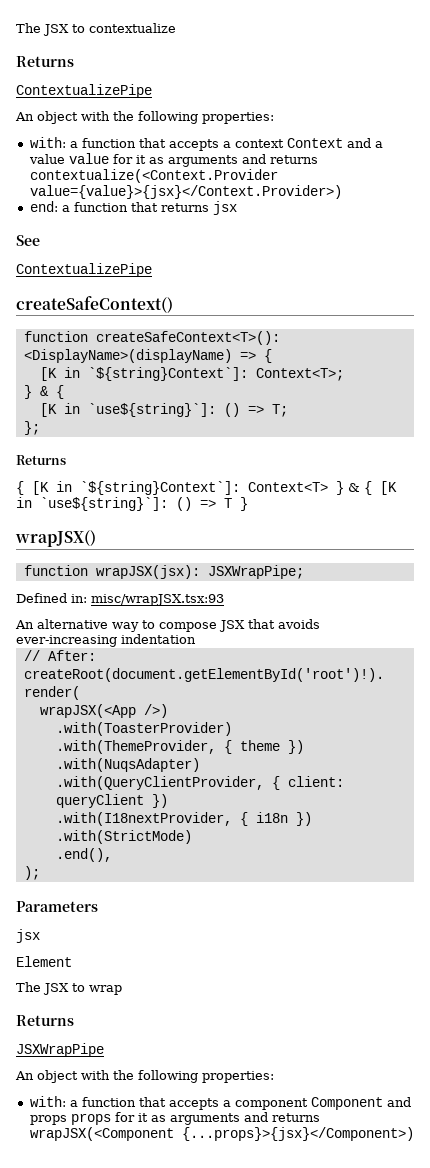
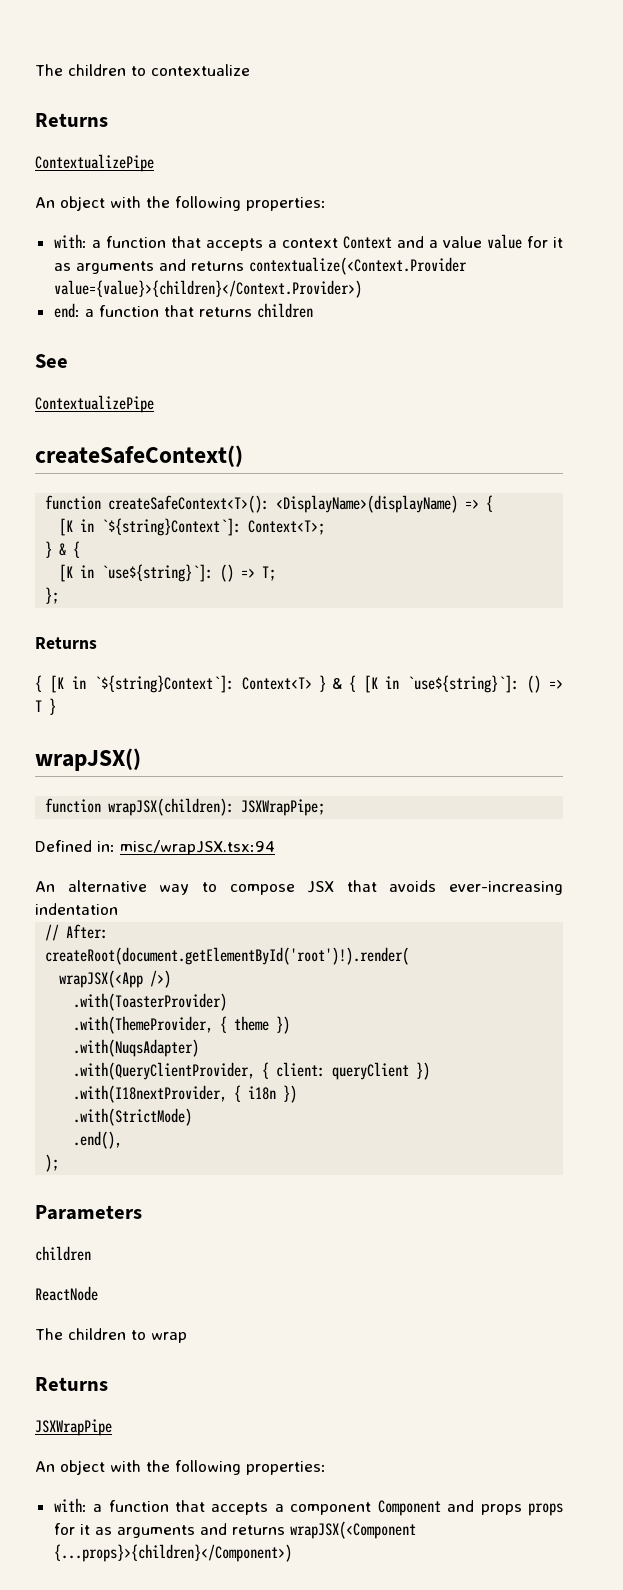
- The JSX to contextualize
+ The children to contextualize
- with: a function that accepts a context Context and a value value for it as arguments and returns contextualize(<Context.Provider value={value}>{jsx}</Context.Provider>)
+ with: a function that accepts a context Context and a value value for it as arguments and returns contextualize(<Context.Provider value={value}>{children}</Context.Provider>)
- end: a function that returns jsx
+ end: a function that returns children
- function wrapJSX(jsx): JSXWrapPipe;
+ function wrapJSX(children): JSXWrapPipe;
- Defined in: misc/wrapJSX.tsx:93
+ Defined in: misc/wrapJSX.tsx:94
  Parameters
- jsx
- Element
- The JSX to wrap
+ children
+ ReactNode
+ The children to wrap
- with: a function that accepts a component Component and props props for it as arguments and returns wrapJSX(<Component {...props}>{jsx}</Component>)
+ with: a function that accepts a component Component and props props for it as arguments and returns wrapJSX(<Component {...props}>{children}</Component>)

